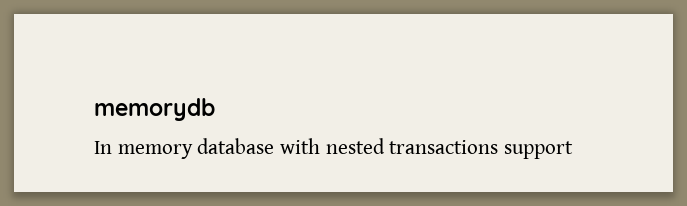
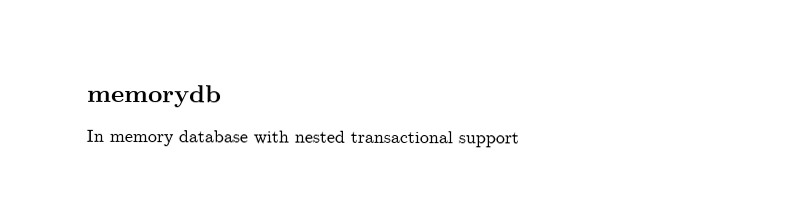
- In memory database with nested transactions support
+ In memory database with nested transactional support

